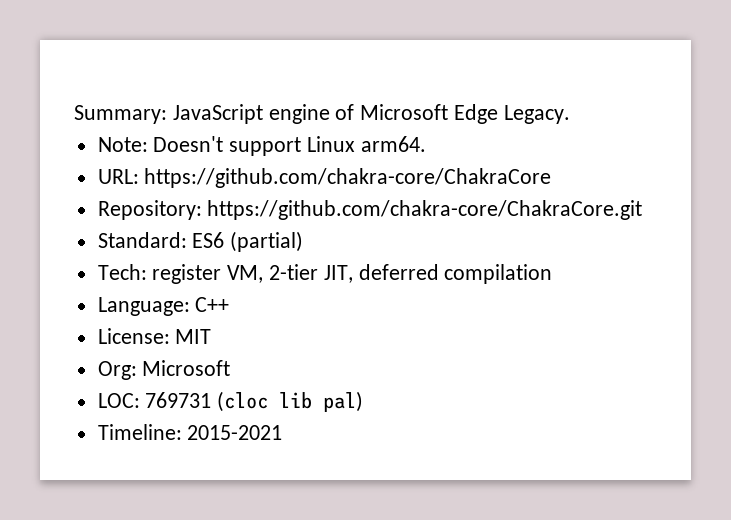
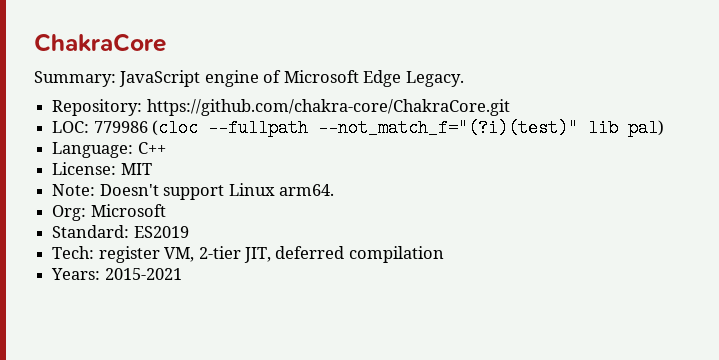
+ ChakraCore
+ Repository: https://github.com/chakra-core/ChakraCore.git
+ LOC: 779986 (cloc --fullpath --not_match_f="(?i)(test)" lib pal)
+ Language: C++
+ License: MIT
- URL: https://github.com/chakra-core/ChakraCore
- Repository: https://github.com/chakra-core/ChakraCore.git
+ Org: Microsoft
- Standard: ES6 (partial)
+ Standard: ES2019
- Language: C++
- License: MIT
- Org: Microsoft
- LOC: 769731 (cloc lib pal)
- Timeline: 2015-2021
+ Years: 2015-2021

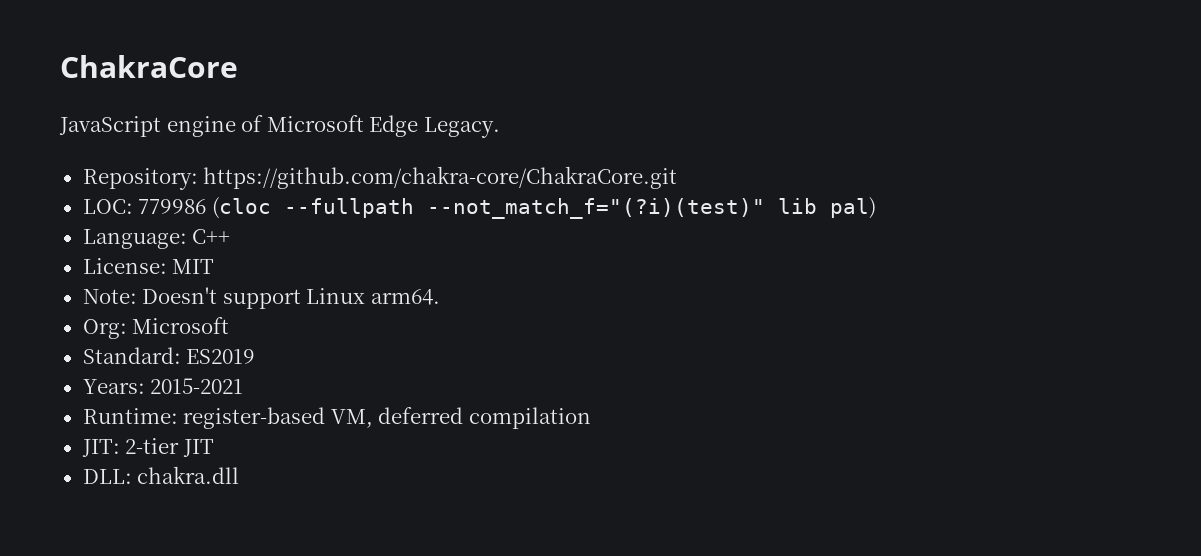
- Summary: JavaScript engine of Microsoft Edge Legacy.
+ JavaScript engine of Microsoft Edge Legacy.
- Tech: register VM, 2-tier JIT, deferred compilation
  Years: 2015-2021
+ Runtime: register-based VM, deferred compilation
+ JIT: 2-tier JIT
+ DLL: chakra.dll

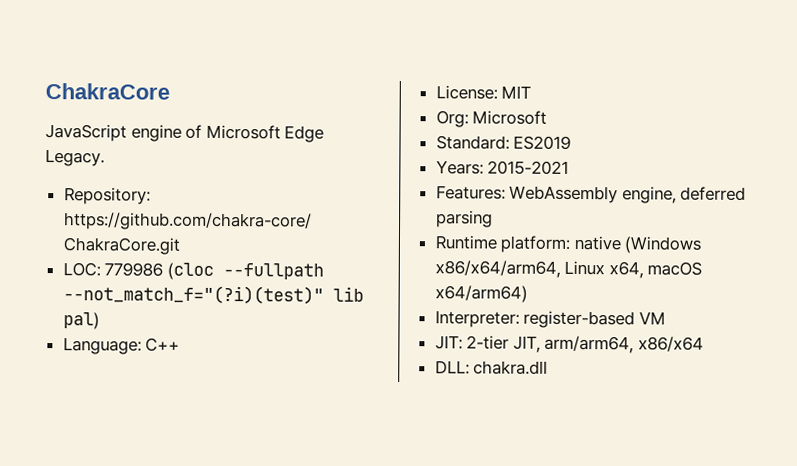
- Note: Doesn't support Linux arm64.
- Runtime: register-based VM, deferred compilation
+ Features: WebAssembly engine, deferred parsing
+ Runtime platform: native (Windows x86/x64/arm64, Linux x64, macOS x64/arm64)
+ Interpreter: register-based VM
- JIT: 2-tier JIT
+ JIT: 2-tier JIT, arm/arm64, x86/x64

